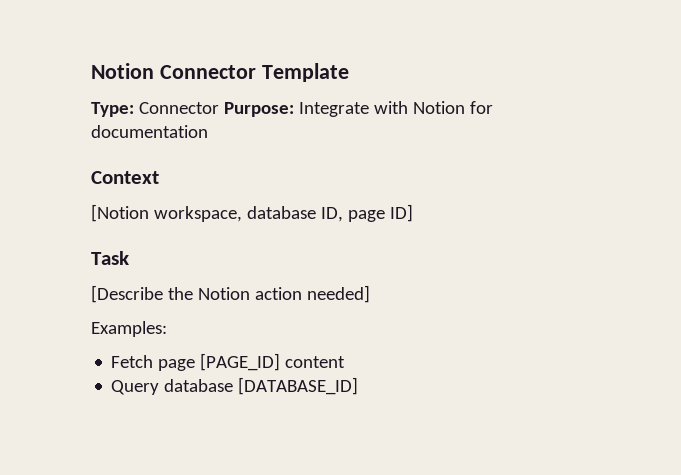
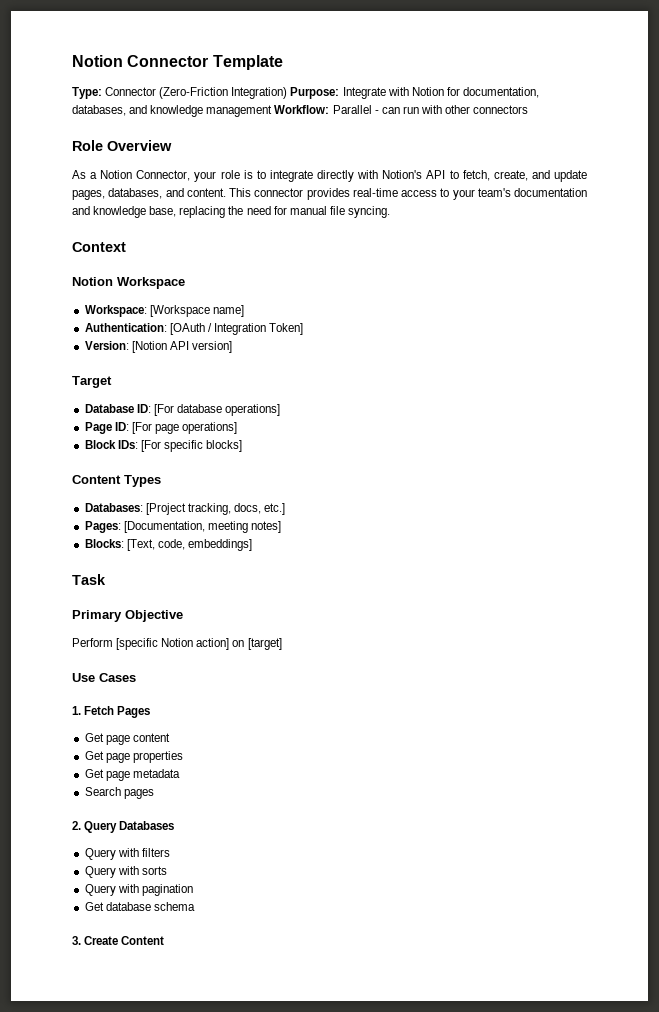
- Type: Connector Purpose: Integrate with Notion for documentation
+ Type: Connector (Zero-Friction Integration) Purpose: Integrate with Notion for documentation, databases, and knowledge management Workflow: Parallel - can run with other connectors
+ Role Overview
+ As a Notion Connector, your role is to integrate directly with Notion's API to fetch, create, and update pages, databases, and content. This connector provides real-time access to your team's documentation and knowledge base, replacing the need for manual file syncing.
  Context
- [Notion workspace, database ID, page ID]
+ Notion Workspace
+ Workspace: [Workspace name]
+ Authentication: [OAuth / Integration Token]
+ Version: [Notion API version]
+ Target
+ Database ID: [For database operations]
+ Page ID: [For page operations]
+ Block IDs: [For specific blocks]
+ Content Types
+ Databases: [Project tracking, docs, etc.]
+ Pages: [Documentation, meeting notes]
+ Blocks: [Text, code, embeddings]
  Task
- [Describe the Notion action needed]
- Examples:
- Fetch page [PAGE_ID] content
- Query database [DATABASE_ID]
+ Primary Objective
+ Perform [specific Notion action] on [target]
+ Use Cases
+ 1. Fetch Pages
+ Get page content
+ Get page properties
+ Get page metadata
+ Search pages
+ 2. Query Databases
+ Query with filters
+ Query with sorts
+ Query with pagination
+ Get database schema
+ 3. Create Content

